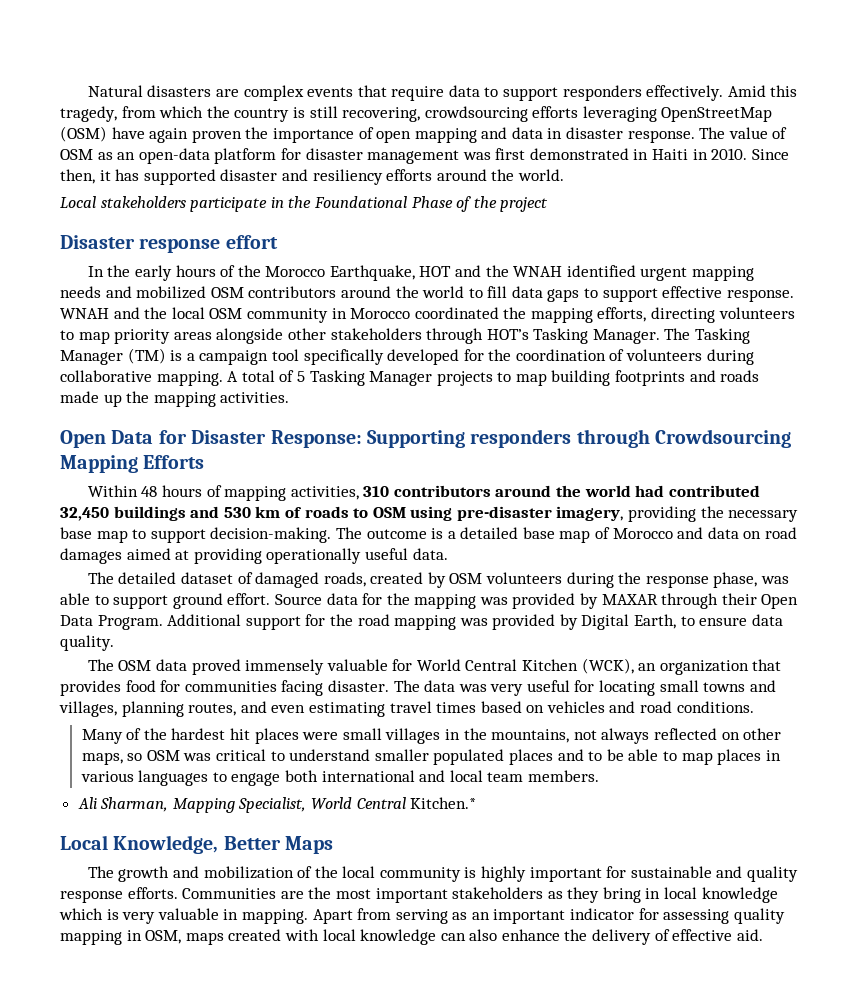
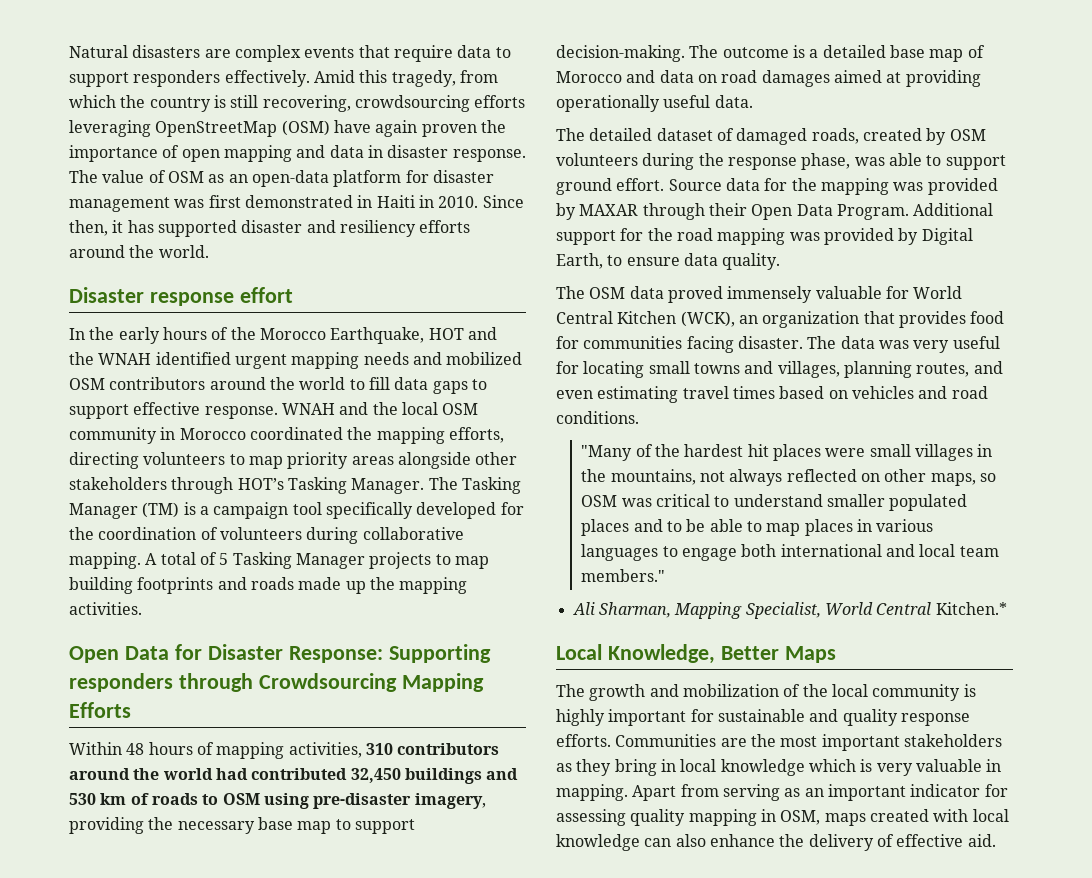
- Local stakeholders participate in the Foundational Phase of the project
- Many of the hardest hit places were small villages in the mountains, not always reflected on other maps, so OSM was critical to understand smaller populated places and to be able to map places in various languages to engage both international and local team members.
+ "Many of the hardest hit places were small villages in the mountains, not always reflected on other maps, so OSM was critical to understand smaller populated places and to be able to map places in various languages to engage both international and local team members."

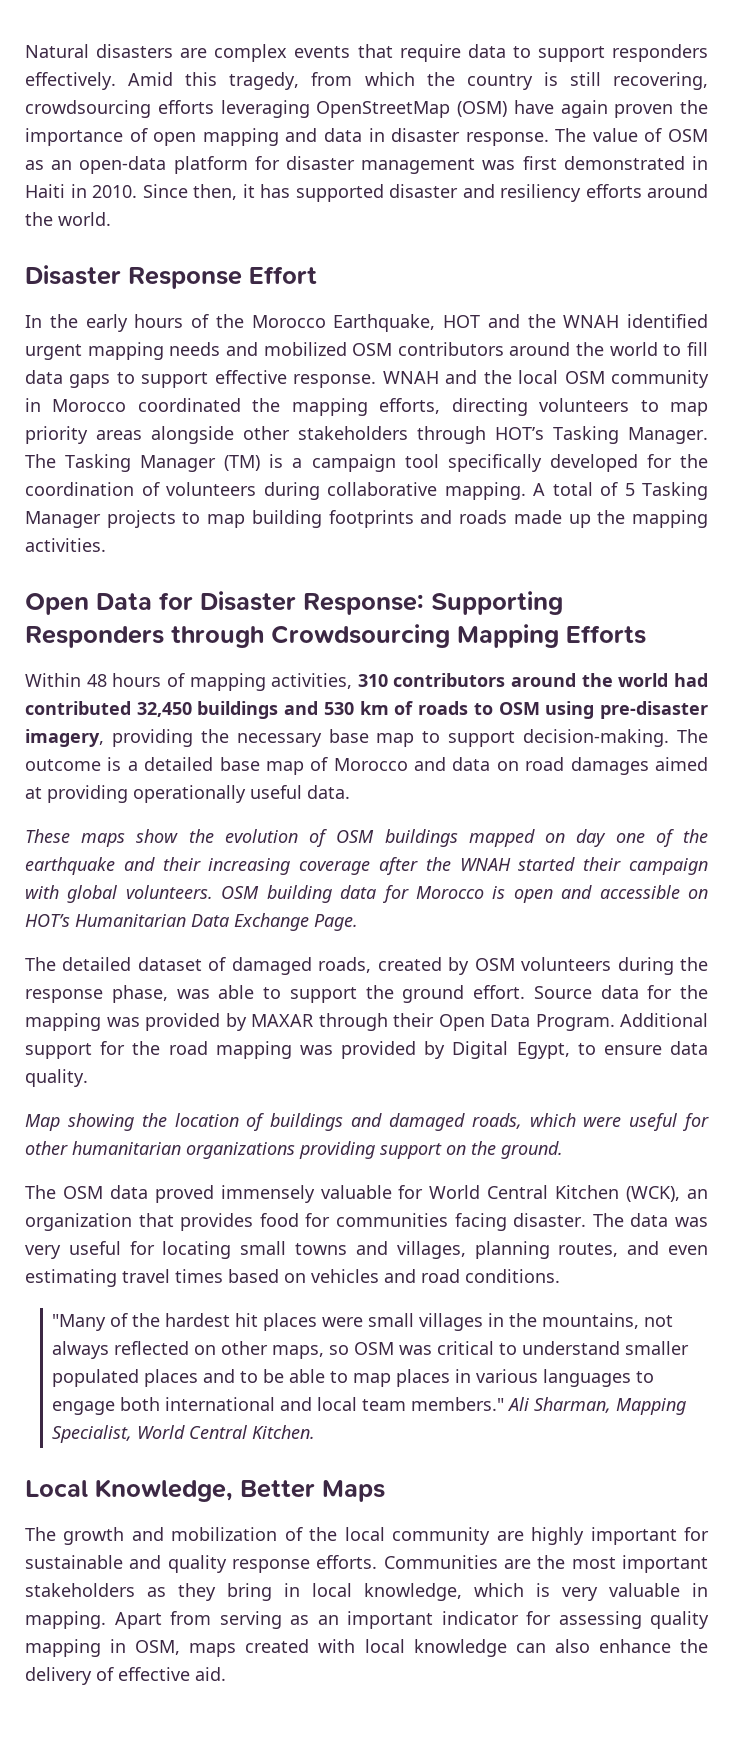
- Disaster response effort
+ Disaster Response Effort
- Open Data for Disaster Response: Supporting responders through Crowdsourcing Mapping Efforts
+ Open Data for Disaster Response: Supporting Responders through Crowdsourcing Mapping Efforts
+ These maps show the evolution of OSM buildings mapped on day one of the earthquake and their increasing coverage after the WNAH started their campaign with global volunteers. OSM building data for Morocco is open and accessible on HOT’s Humanitarian Data Exchange Page.
- The detailed dataset of damaged roads, created by OSM volunteers during the response phase, was able to support ground effort.
+ The detailed dataset of damaged roads, created by OSM volunteers during the response phase, was able to support the ground effort.
- Additional support for the road mapping was provided by Digital Earth, to ensure data quality.
+ Additional support for the road mapping was provided by Digital Egypt, to ensure data quality.
+ Map showing the location of buildings and damaged roads, which were useful for other humanitarian organizations providing support on the ground.
- "Many of the hardest hit places were small villages in the mountains, not always reflected on other maps, so OSM was critical to understand smaller populated places and to be able to map places in various languages to engage both international and local team members."
- Ali Sharman, Mapping Specialist, World Central Kitchen.*
+ "Many of the hardest hit places were small villages in the mountains, not always reflected on other maps, so OSM was critical to understand smaller populated places and to be able to map places in various languages to engage both international and local team members." Ali Sharman, Mapping Specialist, World Central Kitchen.
- The growth and mobilization of the local community is highly important for sustainable and quality response efforts.
+ The growth and mobilization of the local community are highly important for sustainable and quality response efforts.
- Communities are the most important stakeholders as they bring in local knowledge which is very valuable in mapping.
+ Communities are the most important stakeholders as they bring in local knowledge, which is very valuable in mapping.

